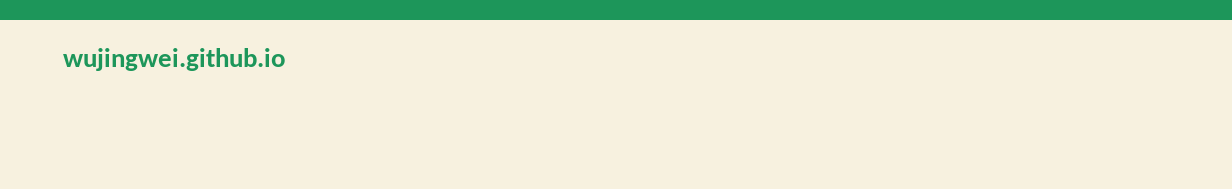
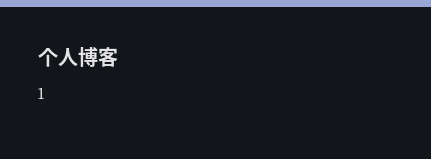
- wujingwei.github.io
+ 个人博客
+ 1

